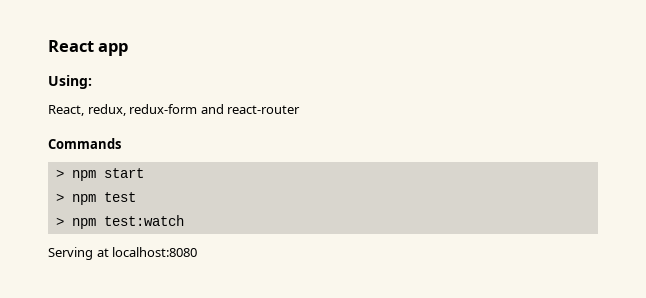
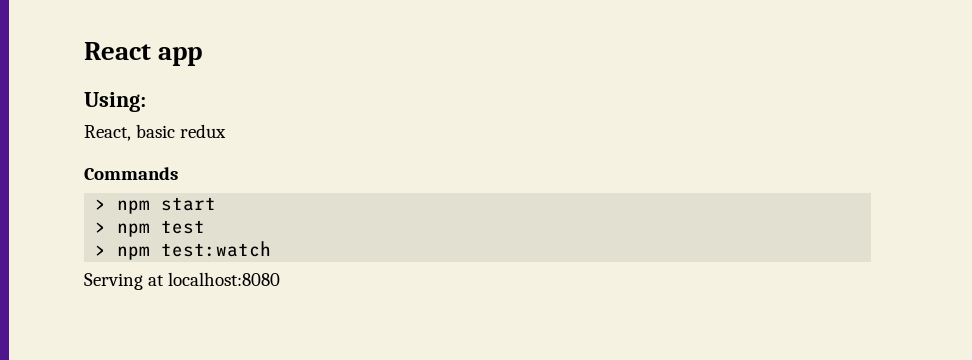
- React, redux, redux-form and react-router
+ React, basic redux

